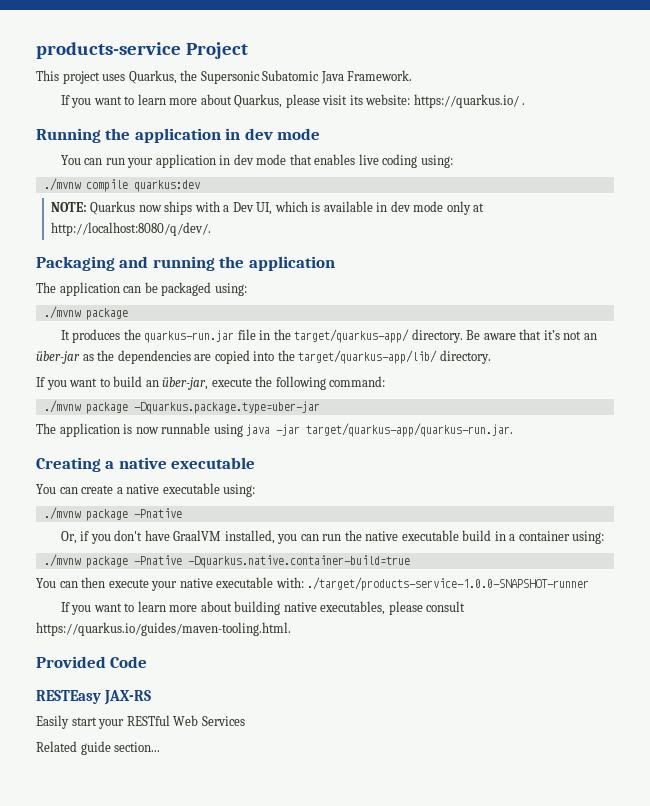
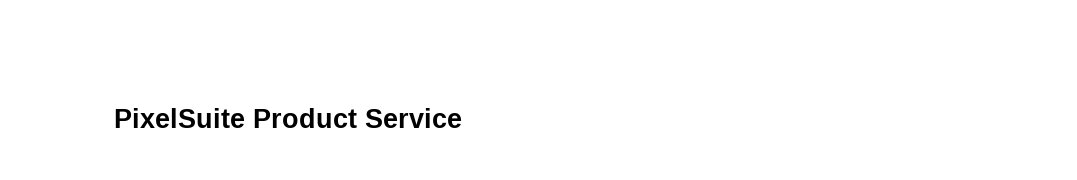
- products-service Project
- This project uses Quarkus, the Supersonic Subatomic Java Framework.
- If you want to learn more about Quarkus, please visit its website: https://quarkus.io/ .
- Running the application in dev mode
- You can run your application in dev mode that enables live coding using:
- ./mvnw compile quarkus:dev
- NOTE: Quarkus now ships with a Dev UI, which is available in dev mode only at http://localhost:8080/q/dev/.
- Packaging and running the application
- The application can be packaged using:
- ./mvnw package
- It produces the quarkus-run.jar file in the target/quarkus-app/ directory. Be aware that it’s not an über-jar as the dependencies are copied into the target/quarkus-app/lib/ directory.
- If you want to build an über-jar, execute the following command:
- ./mvnw package -Dquarkus.package.type=uber-jar
- The application is now runnable using java -jar target/quarkus-app/quarkus-run.jar.
- Creating a native executable
- You can create a native executable using:
- ./mvnw package -Pnative
- Or, if you don't have GraalVM installed, you can run the native executable build in a container using:
- ./mvnw package -Pnative -Dquarkus.native.container-build=true
- You can then execute your native executable with: ./target/products-service-1.0.0-SNAPSHOT-runner
- If you want to learn more about building native executables, please consult https://quarkus.io/guides/maven-tooling.html.
- Provided Code
- RESTEasy JAX-RS
- Easily start your RESTful Web Services
- Related guide section...
+ PixelSuite Product Service

